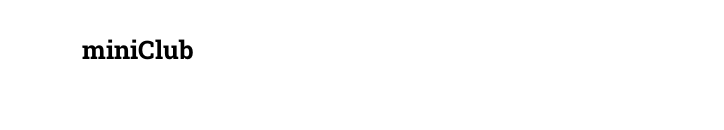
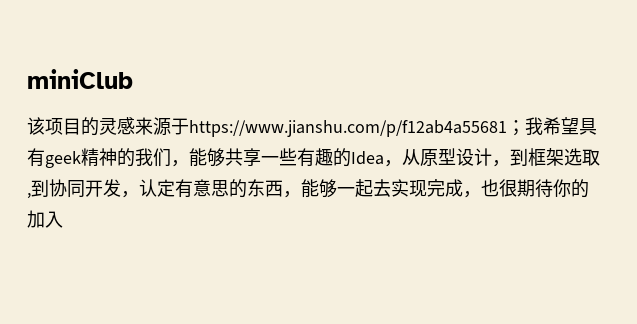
+ 该项目的灵感来源于https://www.jianshu.com/p/f12ab4a55681；我希望具有geek精神的我们，能够共享一些有趣的Idea，从原型设计，到框架选取,到协同开发，认定有意思的东西，能够一起去实现完成，也很期待你的加入

